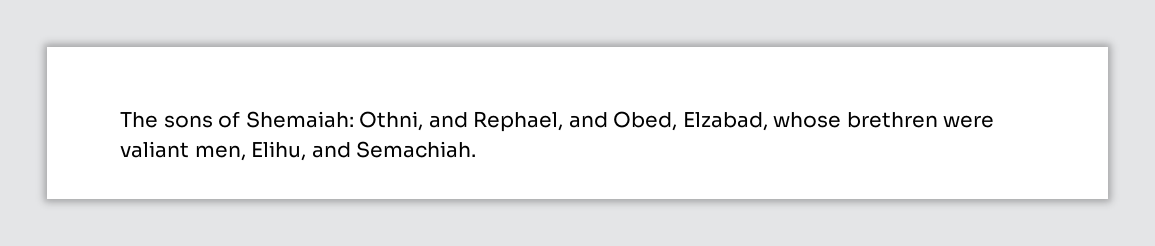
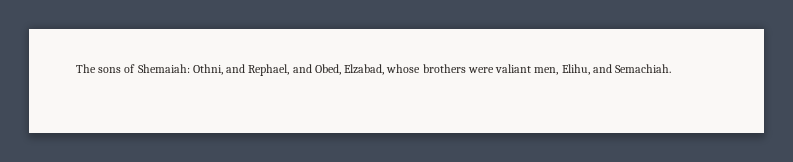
- The sons of Shemaiah: Othni, and Rephael, and Obed, Elzabad, whose brethren were valiant men, Elihu, and Semachiah.
+ The sons of Shemaiah: Othni, and Rephael, and Obed, Elzabad, whose brothers were valiant men, Elihu, and Semachiah.

